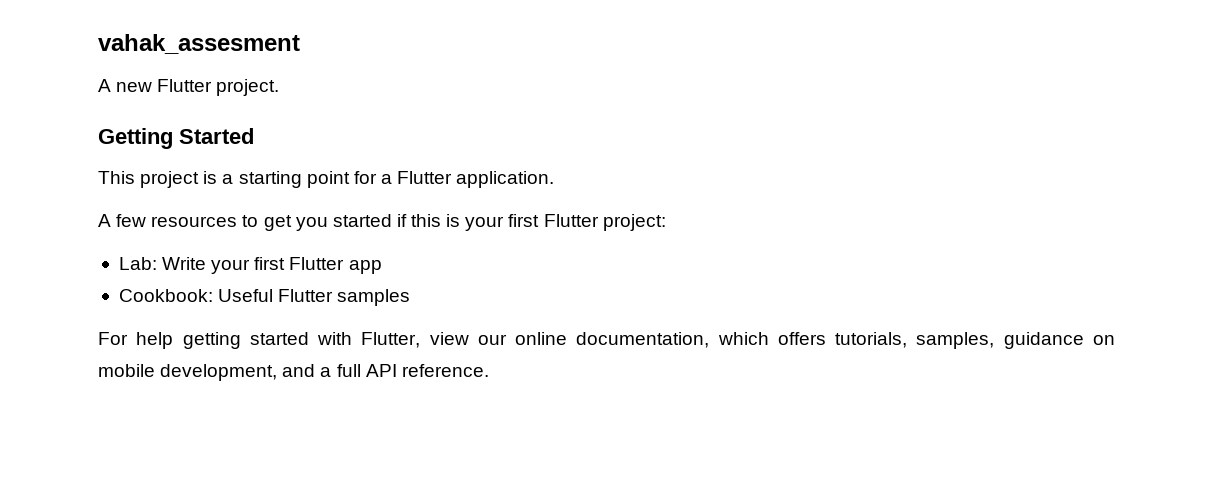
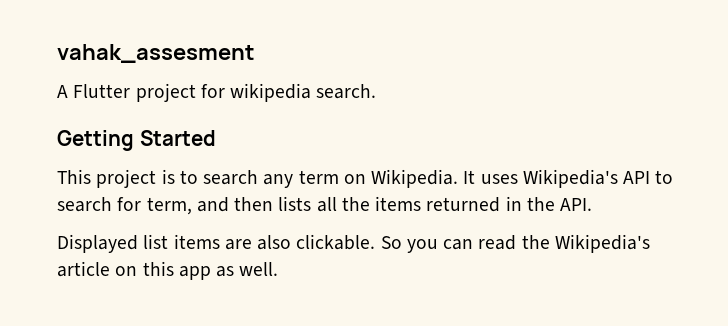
- A new Flutter project.
+ A Flutter project for wikipedia search.
- This project is a starting point for a Flutter application.
- A few resources to get you started if this is your first Flutter project:
- Lab: Write your first Flutter app
- Cookbook: Useful Flutter samples
- For help getting started with Flutter, view our online documentation, which offers tutorials, samples, guidance on mobile development, and a full API reference.
+ This project is to search any term on Wikipedia. It uses Wikipedia's API to search for term, and then lists all the items returned in the API.
+ Displayed list items are also clickable. So you can read the Wikipedia's article on this app as well.

